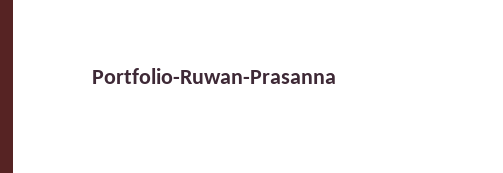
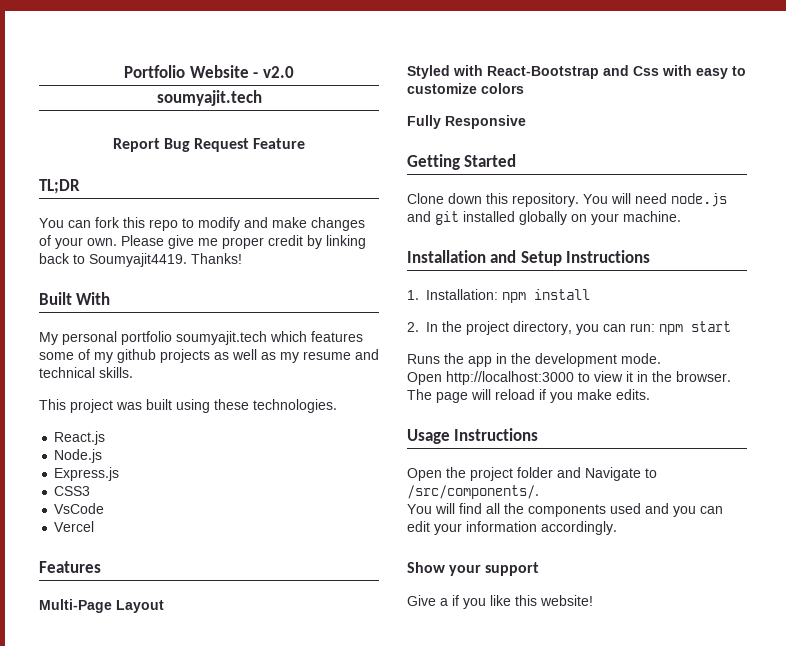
- Portfolio-Ruwan-Prasanna
+ Portfolio Website - v2.0
+ soumyajit.tech
+ Report Bug Request Feature
+ TL;DR
+ You can fork this repo to modify and make changes of your own. Please give me proper credit by linking back to Soumyajit4419. Thanks!
+ Built With
+ My personal portfolio soumyajit.tech which features some of my github projects as well as my resume and technical skills.
+ This project was built using these technologies.
+ React.js
+ Node.js
+ Express.js
+ CSS3
+ VsCode
+ Vercel
+ Features
+ Multi-Page Layout
+ Styled with React-Bootstrap and Css with easy to customize colors
+ Fully Responsive
+ Getting Started
+ Clone down this repository. You will need node.js and git installed globally on your machine.
+ Installation and Setup Instructions
+ 1. Installation: npm install
+ 2. In the project directory, you can run: npm start
+ Runs the app in the development mode.
+ Open http://localhost:3000 to view it in the browser. The page will reload if you make edits.
+ Usage Instructions
+ Open the project folder and Navigate to /src/components/.
+ You will find all the components used and you can edit your information accordingly.
+ Show your support
+ Give a if you like this website!

